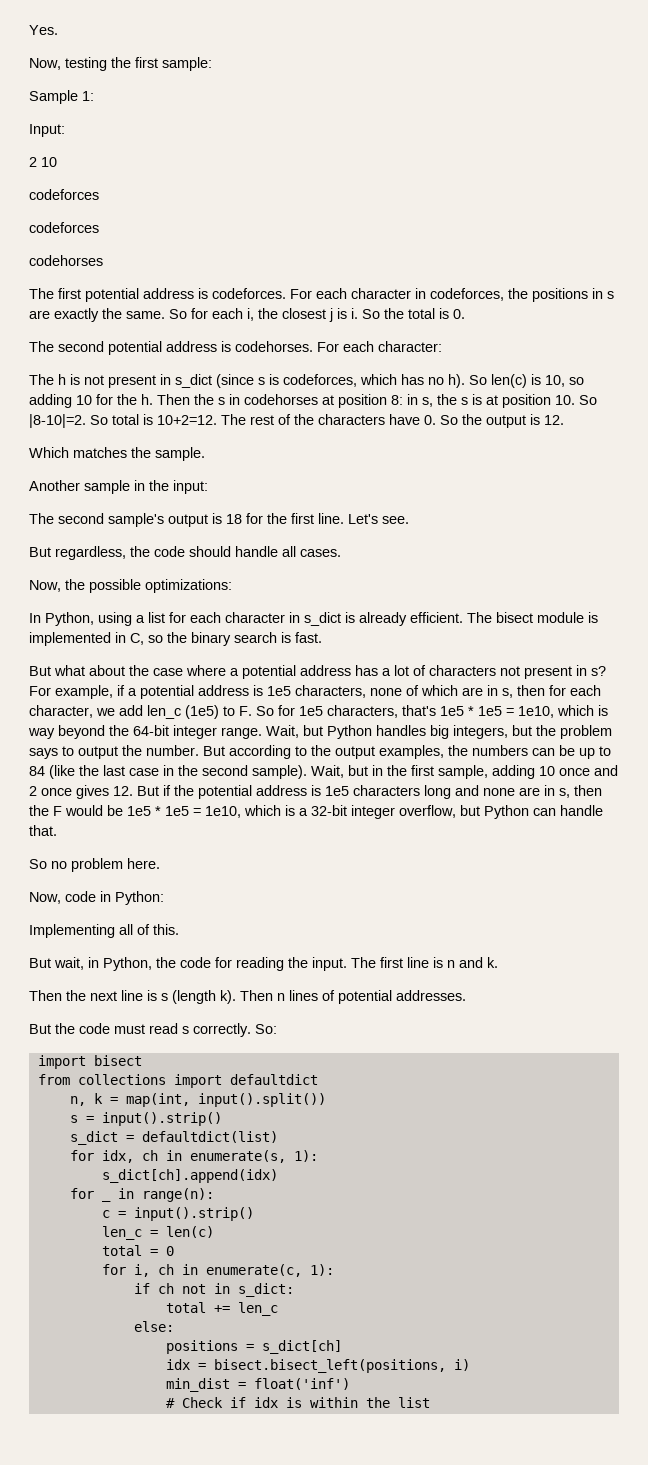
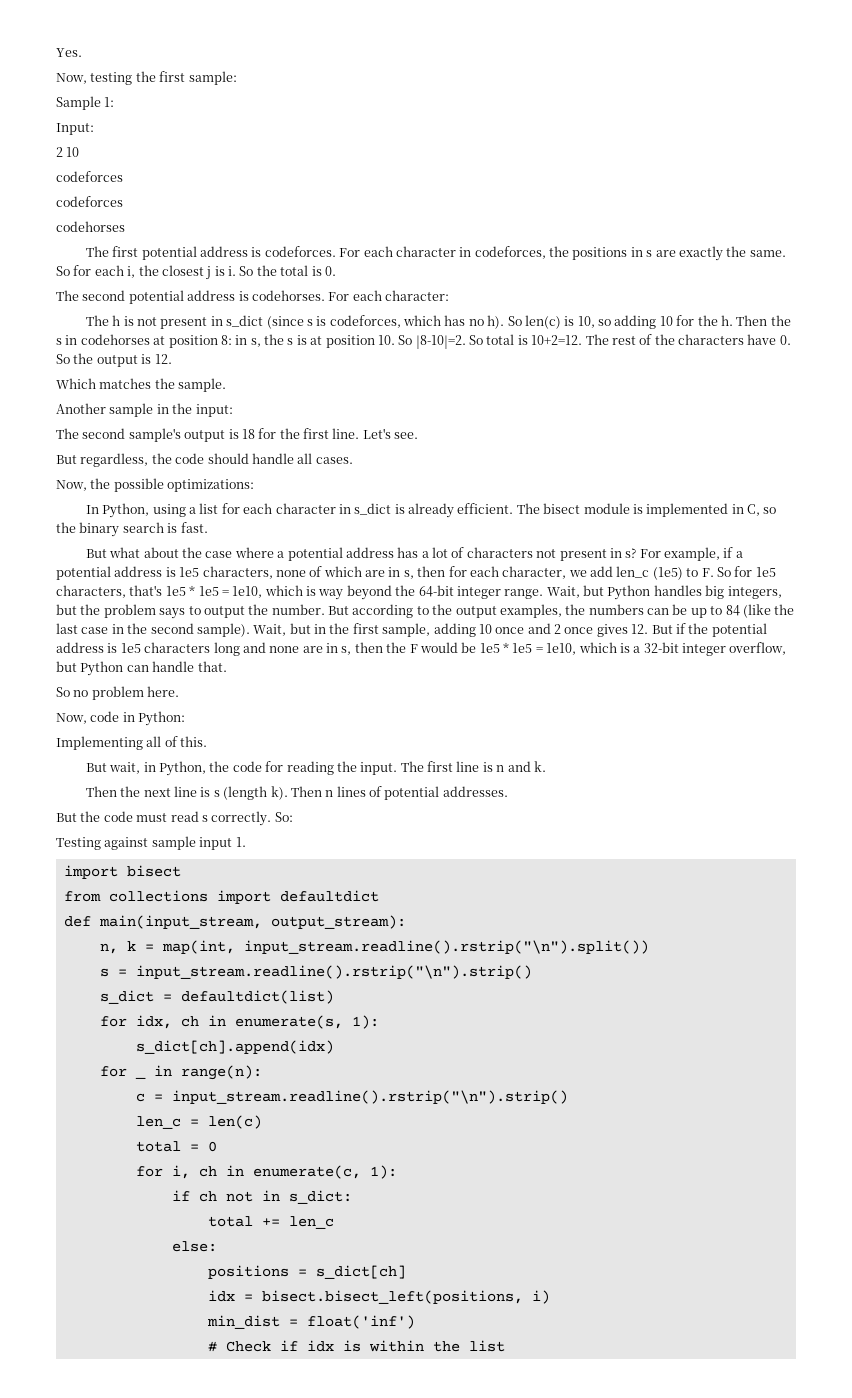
+ Testing against sample input 1.
+ def main(input_stream, output_stream):
- n, k = map(int, input().split())
+ n, k = map(int, input_stream.readline().rstrip("\n").split())
- s = input().strip()
+ s = input_stream.readline().rstrip("\n").strip()
- c = input().strip()
+ c = input_stream.readline().rstrip("\n").strip()

